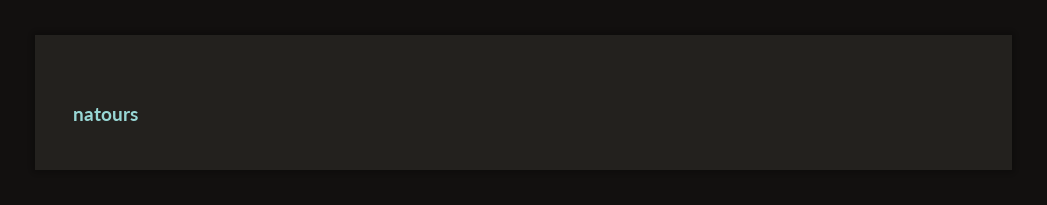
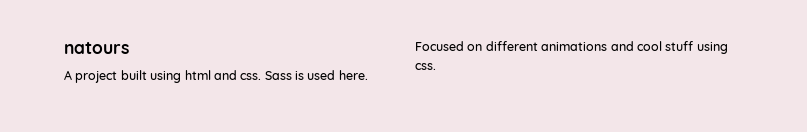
+ A project built using html and css. Sass is used here. Focused on different animations and cool stuff using css.

